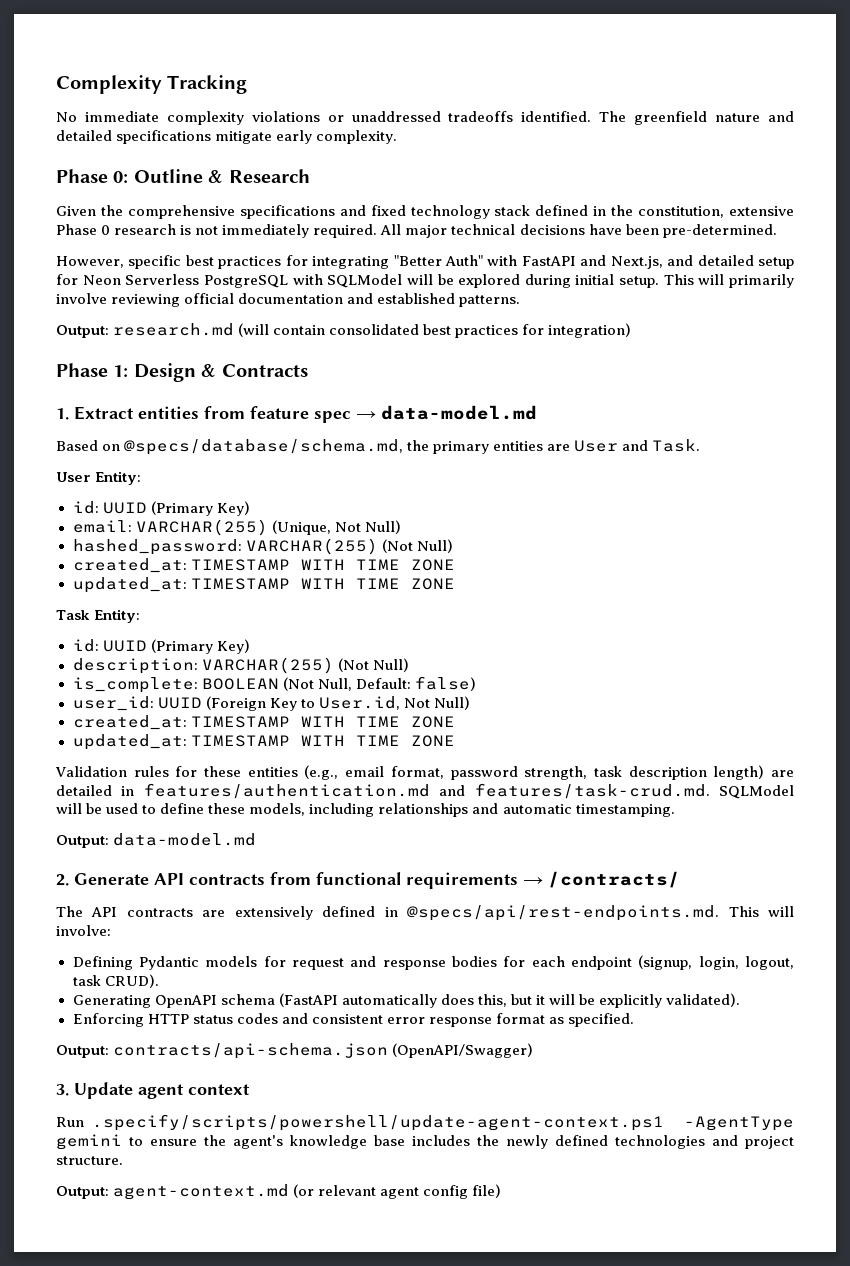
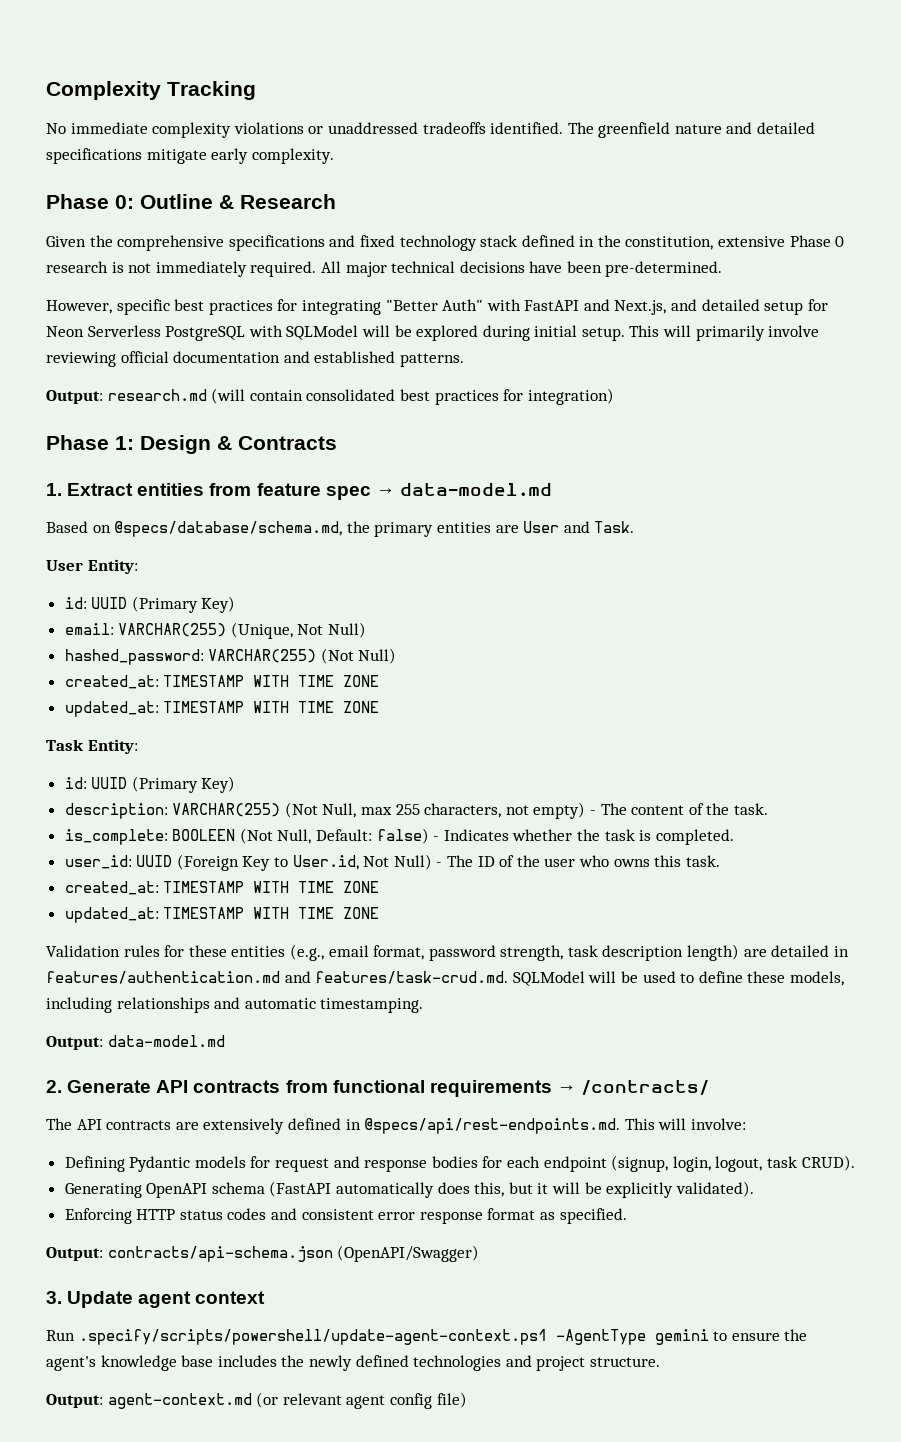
- description: VARCHAR(255) (Not Null)
+ description: VARCHAR(255) (Not Null, max 255 characters, not empty) - The content of the task.
- is_complete: BOOLEAN (Not Null, Default: false)
+ is_complete: BOOLEEN (Not Null, Default: false) - Indicates whether the task is completed.
- user_id: UUID (Foreign Key to User.id, Not Null)
+ user_id: UUID (Foreign Key to User.id, Not Null) - The ID of the user who owns this task.

